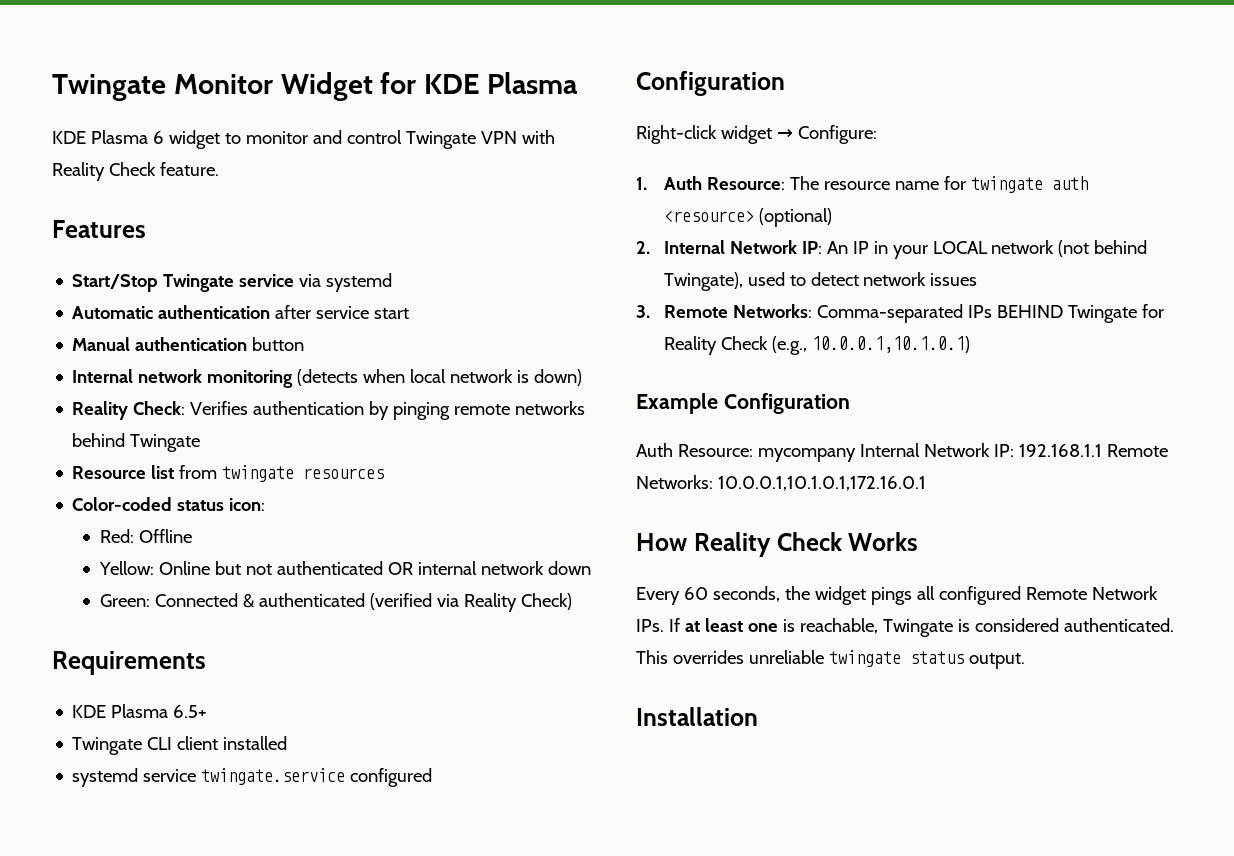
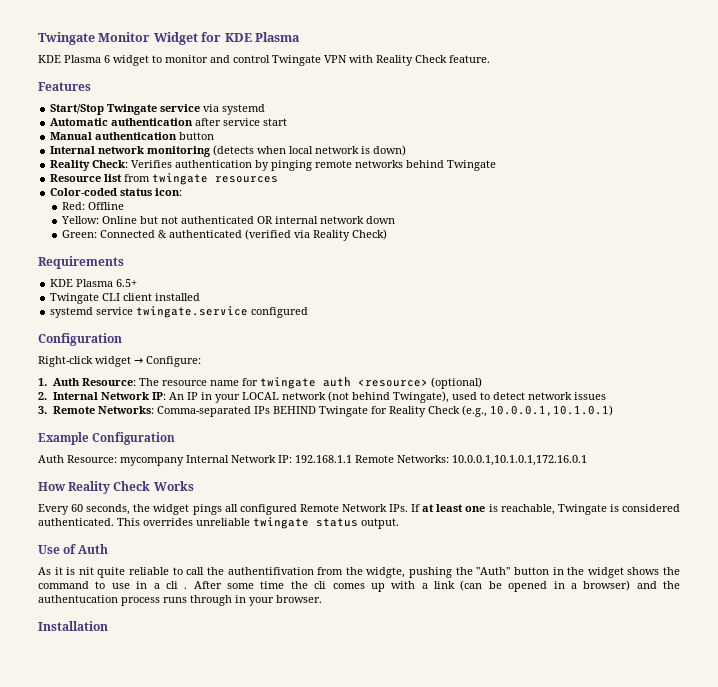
+ Use of Auth
+ As it is nit quite reliable to call the authentifivation from the widgte, pushing the "Auth" button in the widget shows the command to use in a cli . After some time the cli comes up with a link (can be opened in a browser) and the authentucation process runs through in your browser.

